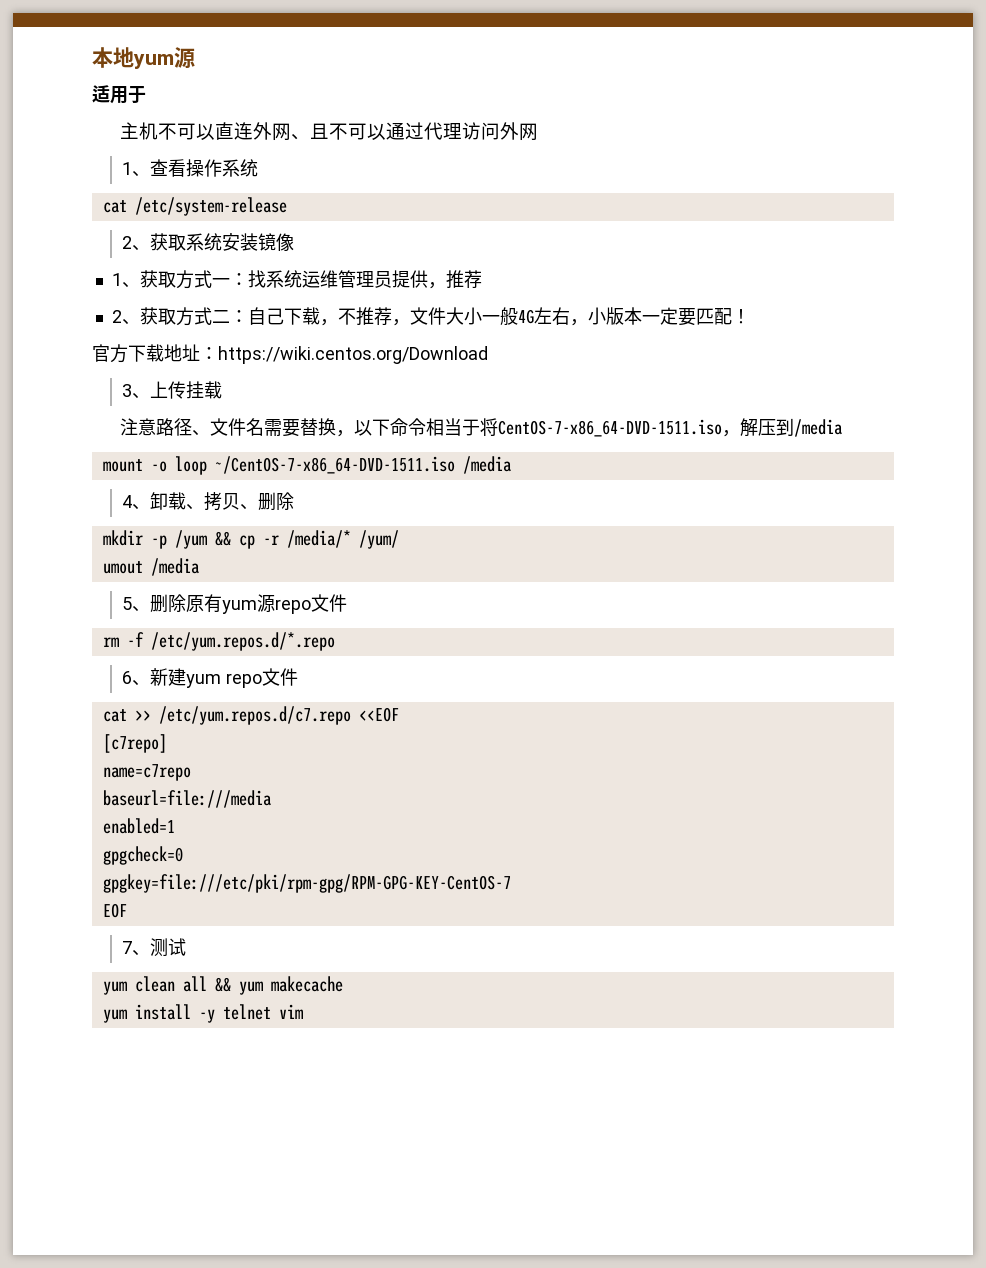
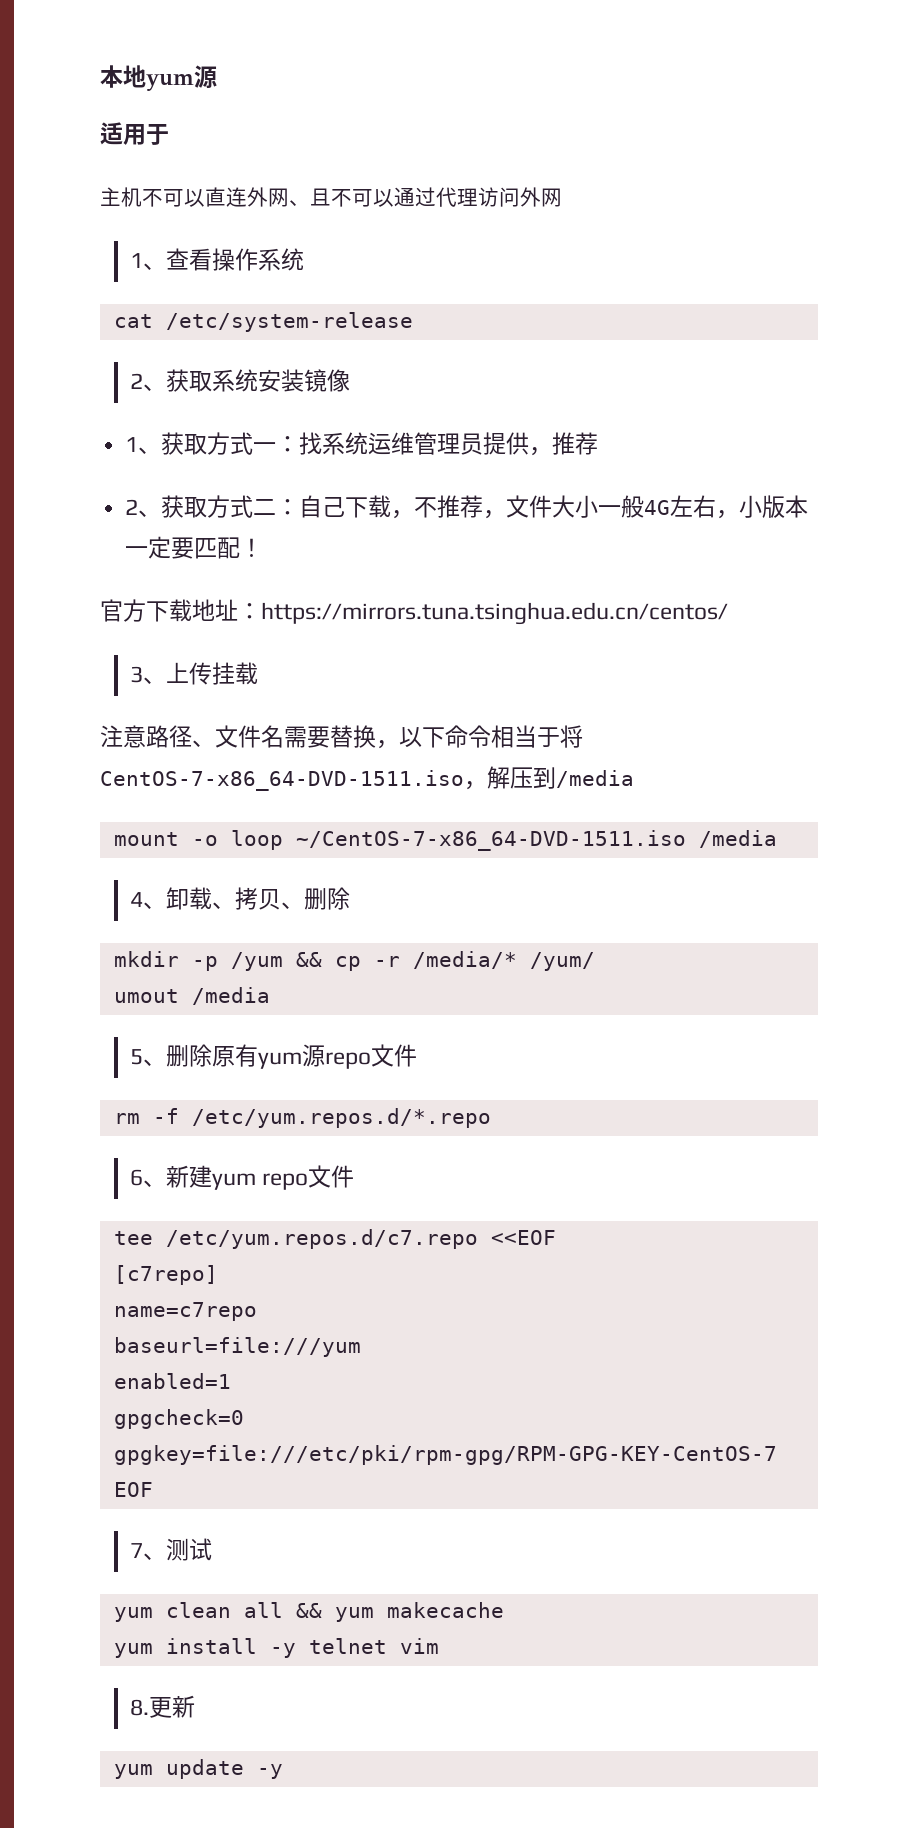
- 官方下载地址：https://wiki.centos.org/Download
+ 官方下载地址：https://mirrors.tuna.tsinghua.edu.cn/centos/
- cat >> /etc/yum.repos.d/c7.repo <<EOF
+ tee /etc/yum.repos.d/c7.repo <<EOF
- baseurl=file:///media
+ baseurl=file:///yum
+ 8.更新
+ yum update -y

